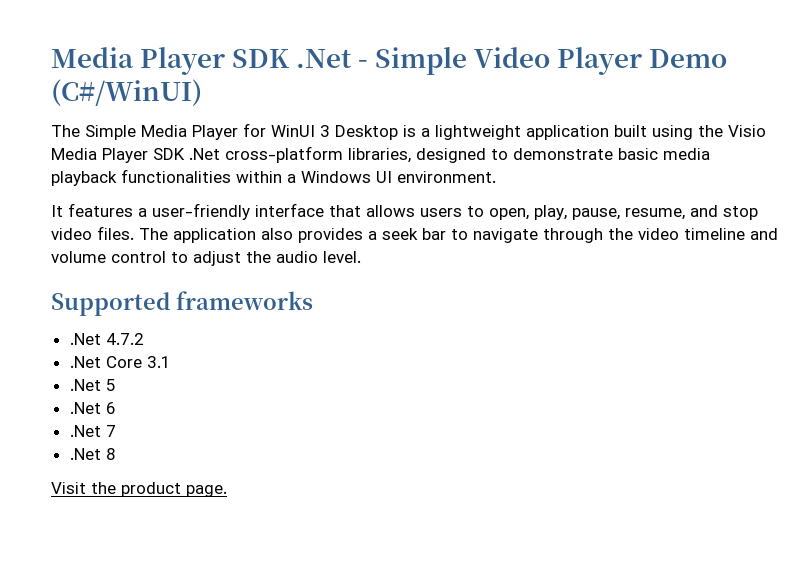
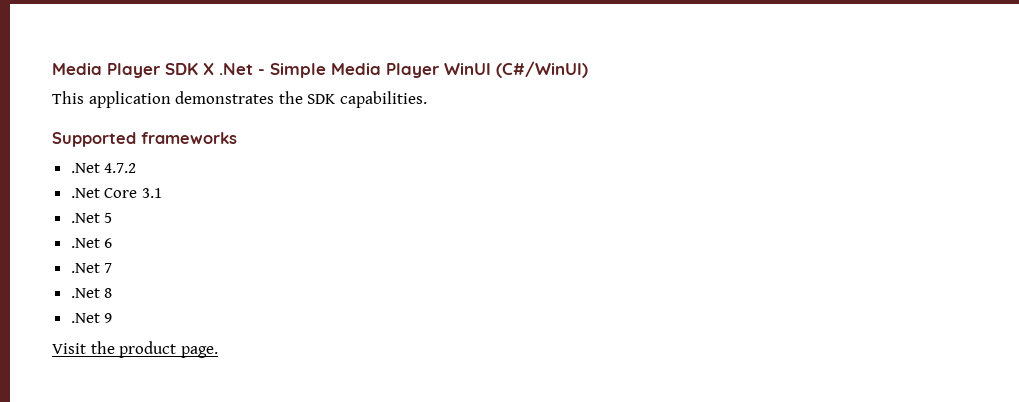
- Media Player SDK .Net - Simple Video Player Demo (C#/WinUI)
- The Simple Media Player for WinUI 3 Desktop is a lightweight application built using the Visio Media Player SDK .Net cross-platform libraries, designed to demonstrate basic media playback functionalities within a Windows UI environment.
- It features a user-friendly interface that allows users to open, play, pause, resume, and stop video files. The application also provides a seek bar to navigate through the video timeline and volume control to adjust the audio level.
+ Media Player SDK X .Net - Simple Media Player WinUI (C#/WinUI)
+ This application demonstrates the SDK capabilities.
+ .Net 9

